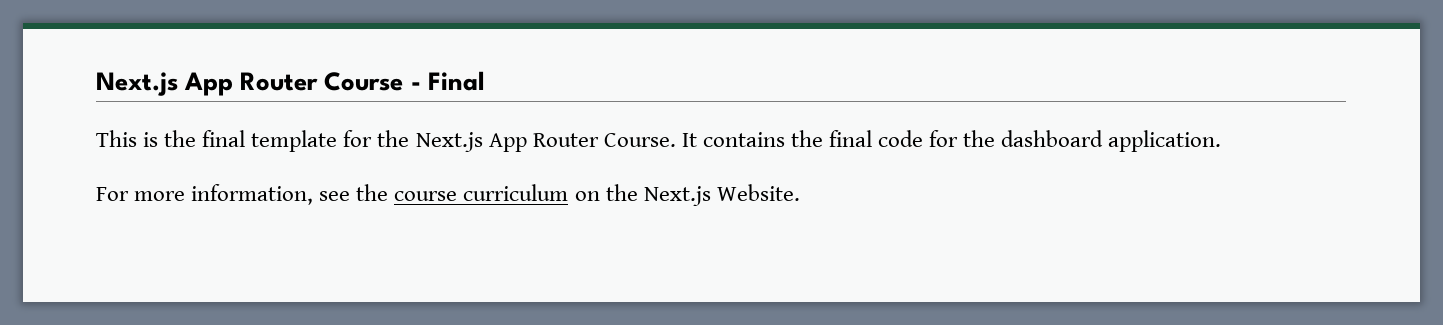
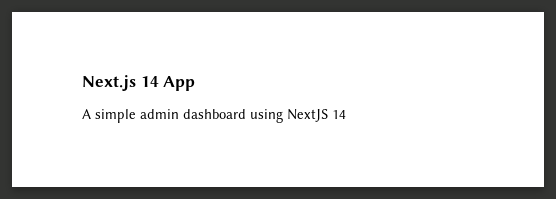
- Next.js App Router Course - Final
- This is the final template for the Next.js App Router Course. It contains the final code for the dashboard application.
- For more information, see the course curriculum on the Next.js Website.
+ Next.js 14 App
+ A simple admin dashboard using NextJS 14

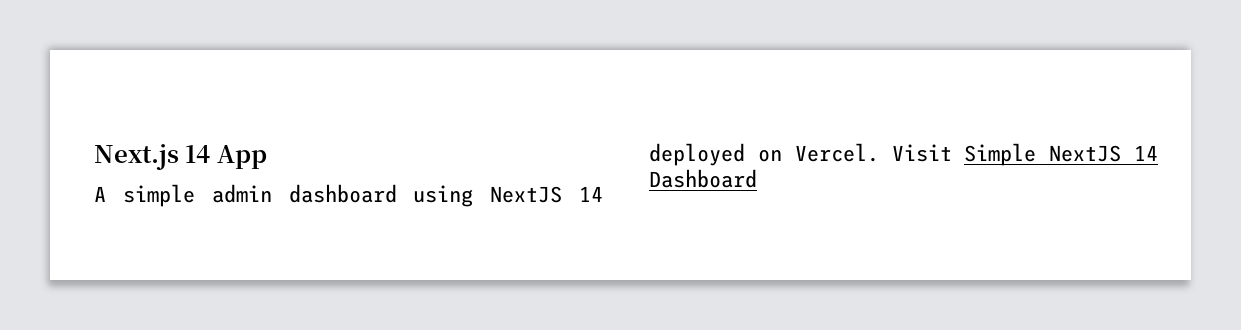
- A simple admin dashboard using NextJS 14
+ A simple admin dashboard using NextJS 14 deployed on Vercel. Visit Simple NextJS 14 Dashboard

